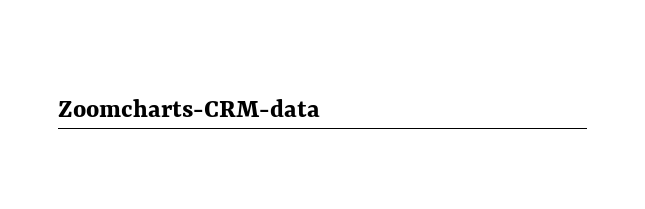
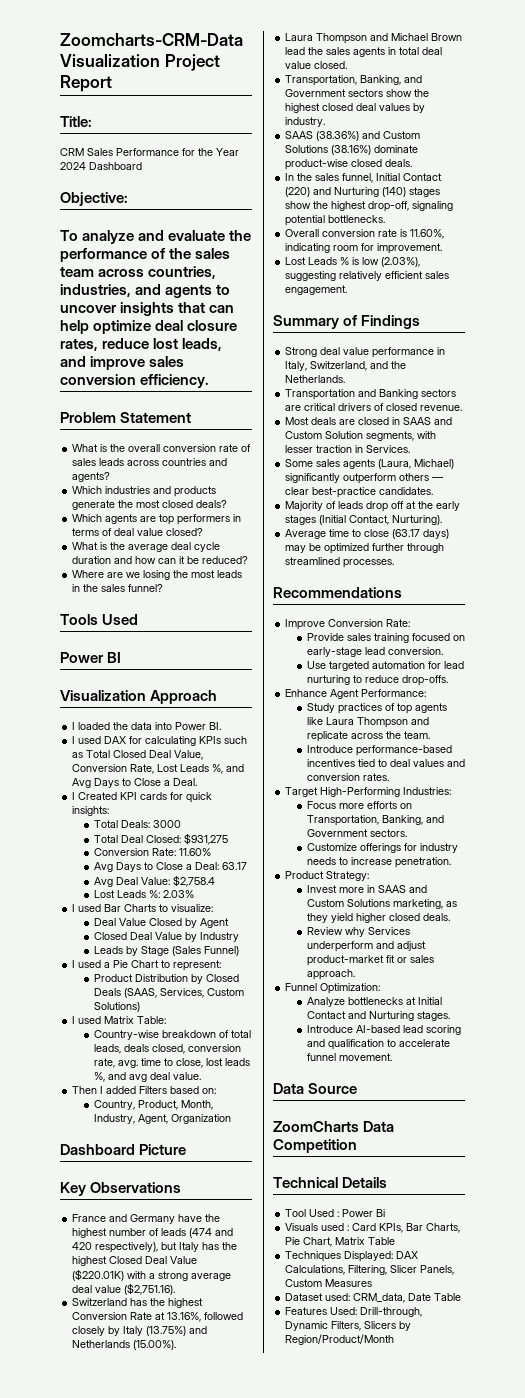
- Zoomcharts-CRM-data
+ Zoomcharts-CRM-Data Visualization Project Report
+ Title:
+ CRM Sales Performance for the Year 2024 Dashboard
+ Objective:
+ To analyze and evaluate the performance of the sales team across countries, industries, and agents to uncover insights that can help optimize deal closure rates, reduce lost leads, and improve sales conversion efficiency.
+ Problem Statement
+ What is the overall conversion rate of sales leads across countries and agents?
+ Which industries and products generate the most closed deals?
+ Which agents are top performers in terms of deal value closed?
+ What is the average deal cycle duration and how can it be reduced?
+ Where are we losing the most leads in the sales funnel?
+ Tools Used
+ Power BI
+ Visualization Approach
+ I loaded the data into Power BI.
+ I used DAX for calculating KPIs such as Total Closed Deal Value, Conversion Rate, Lost Leads %, and Avg Days to Close a Deal.
+ I Created KPI cards for quick insights:
+ Total Deals: 3000
+ Total Deal Closed: $931,275
+ Conversion Rate: 11.60%
+ Avg Days to Close a Deal: 63.17
+ Avg Deal Value: $2,758.4
+ Lost Leads %: 2.03%
+ I used Bar Charts to visualize:
+ Deal Value Closed by Agent
+ Closed Deal Value by Industry
+ Leads by Stage (Sales Funnel)
+ I used a Pie Chart to represent:
+ Product Distribution by Closed Deals (SAAS, Services, Custom Solutions)
+ I used Matrix Table:
+ Country-wise breakdown of total leads, deals closed, conversion rate, avg. time to close, lost leads %, and avg deal value.
+ Then I added Filters based on:
+ Country, Product, Month, Industry, Agent, Organization
+ Dashboard Picture
+ Key Observations
+ France and Germany have the highest number of leads (474 and 420 respectively), but Italy has the highest Closed Deal Value ($220.01K) with a strong average deal value ($2,751.16).
+ Switzerland has the highest Conversion Rate at 13.16%, followed closely by Italy (13.75%) and Netherlands (15.00%).
+ Laura Thompson and Michael Brown lead the sales agents in total deal value closed.
+ Transportation, Banking, and Government sectors show the highest closed deal values by industry.
+ SAAS (38.36%) and Custom Solutions (38.16%) dominate product-wise closed deals.
+ In the sales funnel, Initial Contact (220) and Nurturing (140) stages show the highest drop-off, signaling potential bottlenecks.
+ Overall conversion rate is 11.60%, indicating room for improvement.
+ Lost Leads % is low (2.03%), suggesting relatively efficient sales engagement.
+ Summary of Findings
+ Strong deal value performance in Italy, Switzerland, and the Netherlands.
+ Transportation and Banking sectors are critical drivers of closed revenue.
+ Most deals are closed in SAAS and Custom Solution segments, with lesser traction in Services.
+ Some sales agents (Laura, Michael) significantly outperform others — clear best-practice candidates.
+ Majority of leads drop off at the early stages (Initial Contact, Nurturing).
+ Average time to close (63.17 days) may be optimized further through streamlined processes.
+ Recommendations
+ Improve Conversion Rate:
+ Provide sales training focused on early-stage lead conversion.
+ Use targeted automation for lead nurturing to reduce drop-offs.
+ Enhance Agent Performance:
+ Study practices of top agents like Laura Thompson and replicate across the team.
+ Introduce performance-based incentives tied to deal values and conversion rates.
+ Target High-Performing Industries:
+ Focus more efforts on Transportation, Banking, and Government sectors.
+ Customize offerings for industry needs to increase penetration.
+ Product Strategy:
+ Invest more in SAAS and Custom Solutions marketing, as they yield higher closed deals.
+ Review why Services underperform and adjust product-market fit or sales approach.
+ Funnel Optimization:
+ Analyze bottlenecks at Initial Contact and Nurturing stages.
+ Introduce AI-based lead scoring and qualification to accelerate funnel movement.
+ Data Source
+ ZoomCharts Data Competition
+ Technical Details
+ Tool Used : Power Bi
+ Visuals used : Card KPIs, Bar Charts, Pie Chart, Matrix Table
+ Techniques Displayed: DAX Calculations, Filtering, Slicer Panels, Custom Measures
+ Dataset used: CRM_data, Date Table
+ Features Used: Drill-through, Dynamic Filters, Slicers by Region/Product/Month

